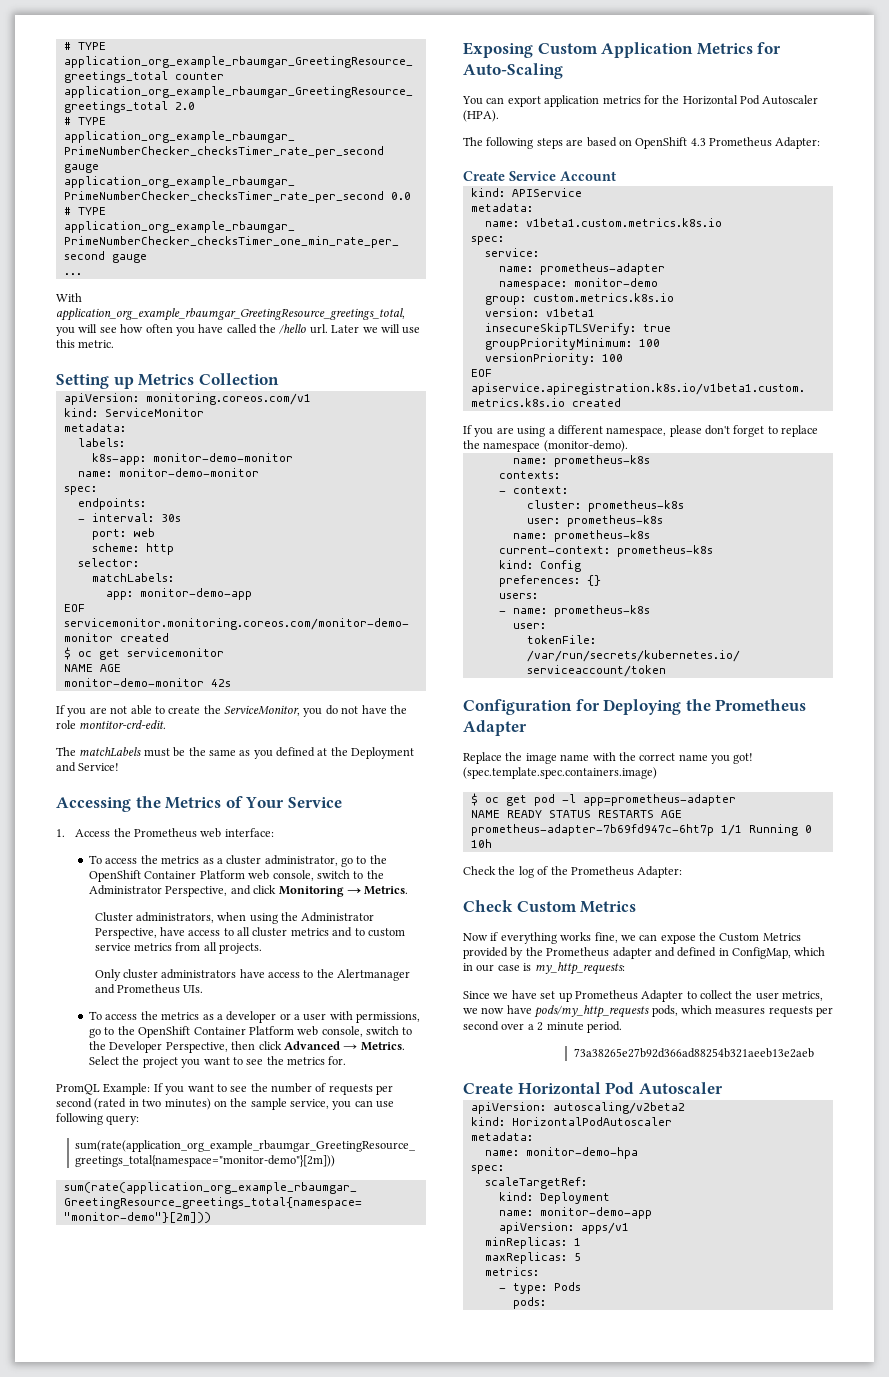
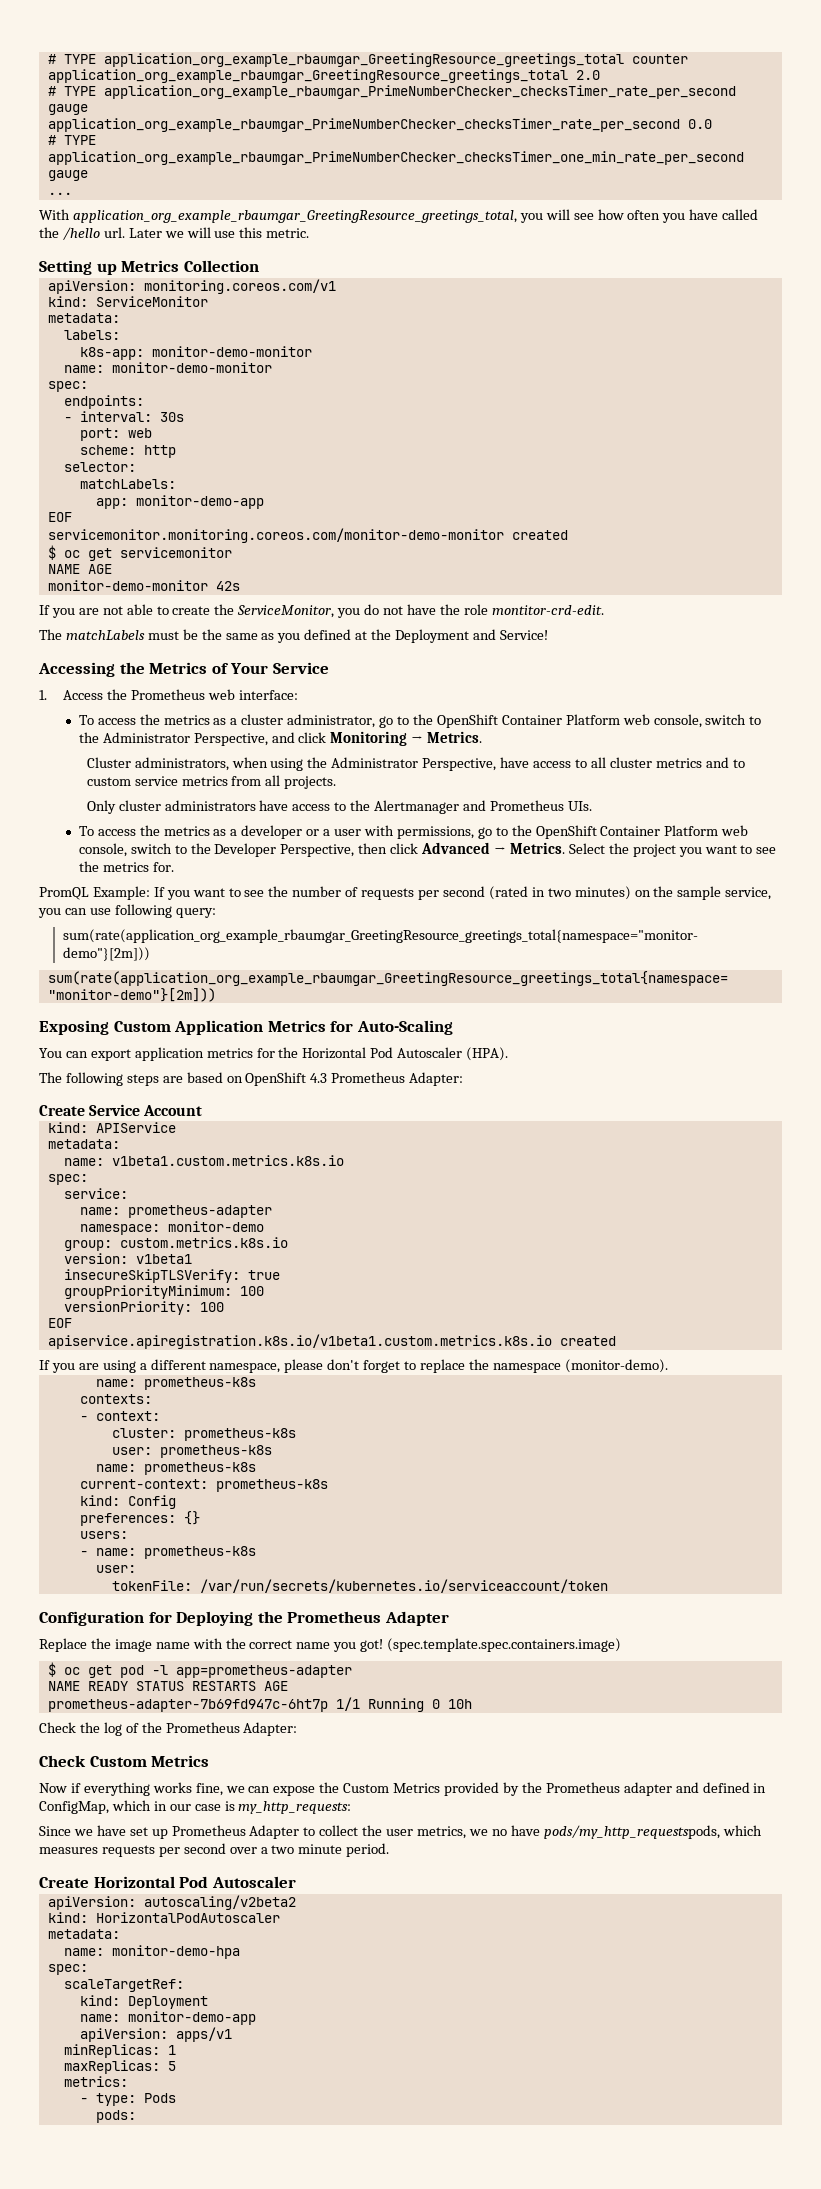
- Since we have set up Prometheus Adapter to collect the user metrics, we now have pods/my_http_requests pods, which measures requests per second over a 2 minute period.
+ Since we have set up Prometheus Adapter to collect the user metrics, we no have pods/my_http_requestspods, which measures requests per second over a two minute period.
- 73a38265e27b92d366ad88254b321aeeb13e2aeb

